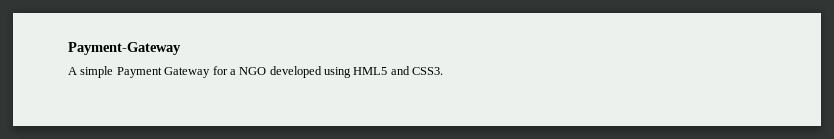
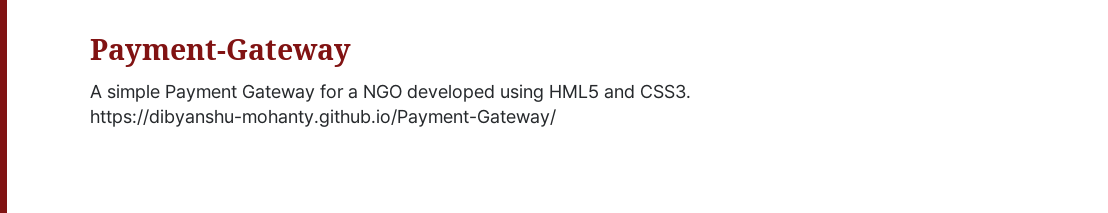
- A simple Payment Gateway for a NGO developed using HML5 and CSS3.
+ A simple Payment Gateway for a NGO developed using HML5 and CSS3. https://dibyanshu-mohanty.github.io/Payment-Gateway/

